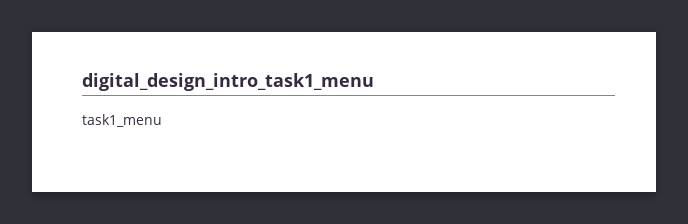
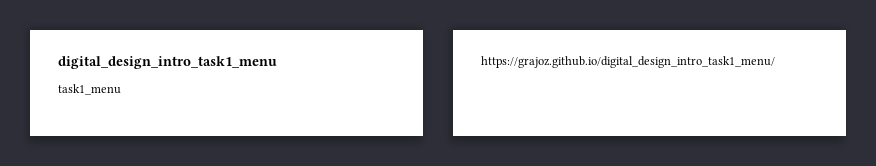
- task1_menu
+ task1_menu https://grajoz.github.io/digital_design_intro_task1_menu/

